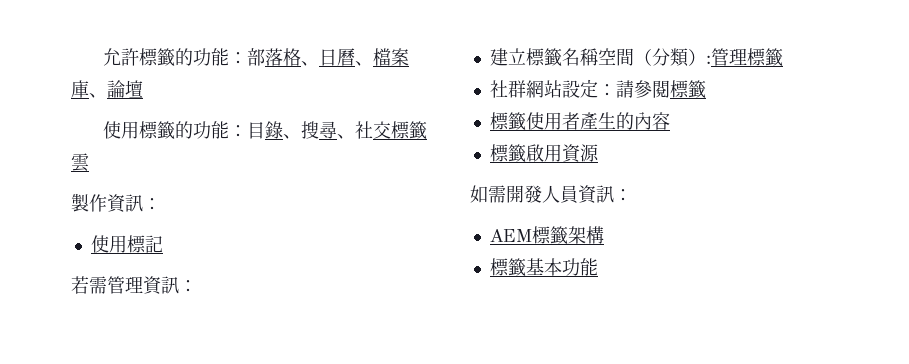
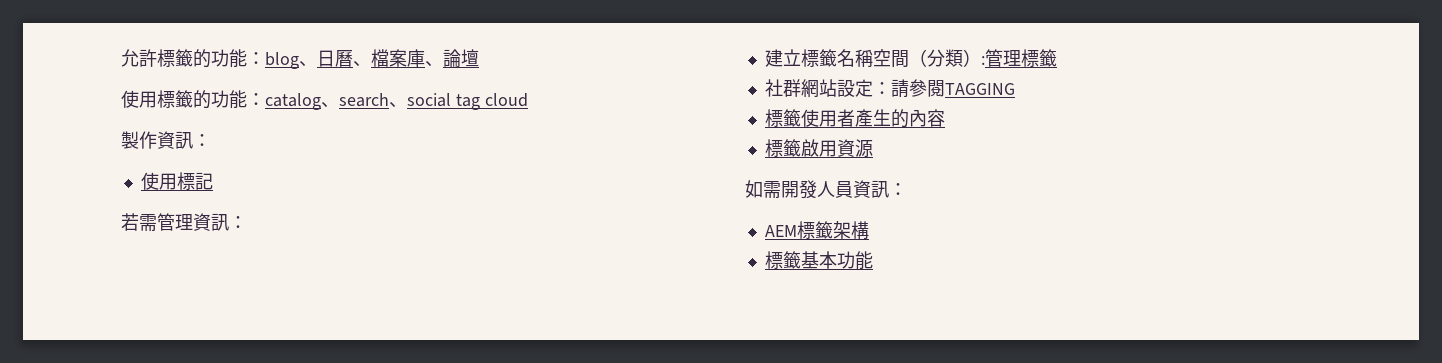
- 允許標籤的功能：部落格、日曆、檔案庫、論壇
+ 允許標籤的功能：blog、日曆、檔案庫、論壇
- 使用標籤的功能：目錄、搜尋、社交標籤雲
+ 使用標籤的功能：catalog、search、social tag cloud
- 社群網站設定：請參閱標籤
+ 社群網站設定：請參閱TAGGING

